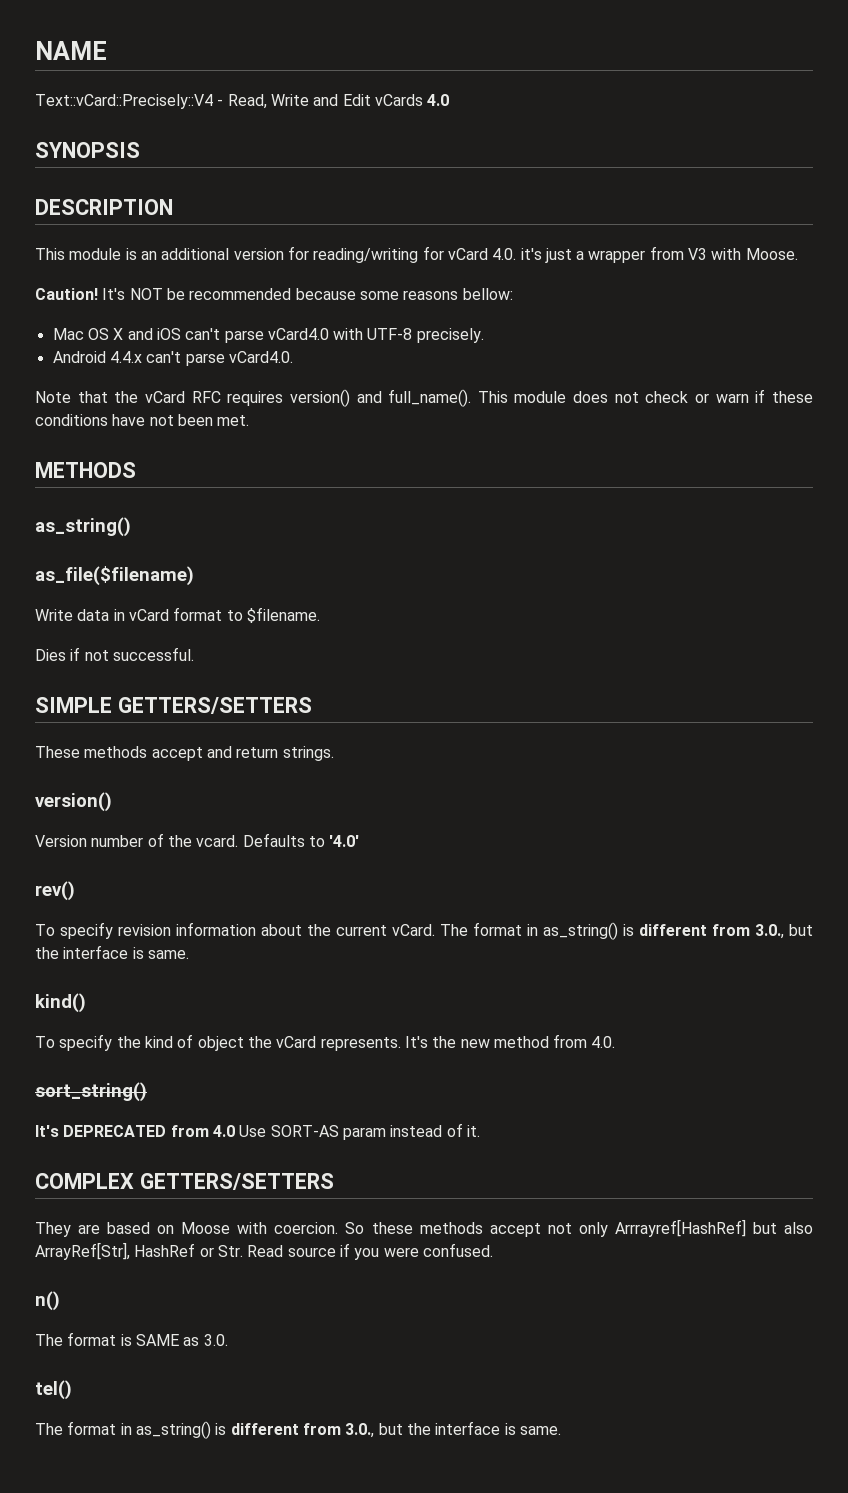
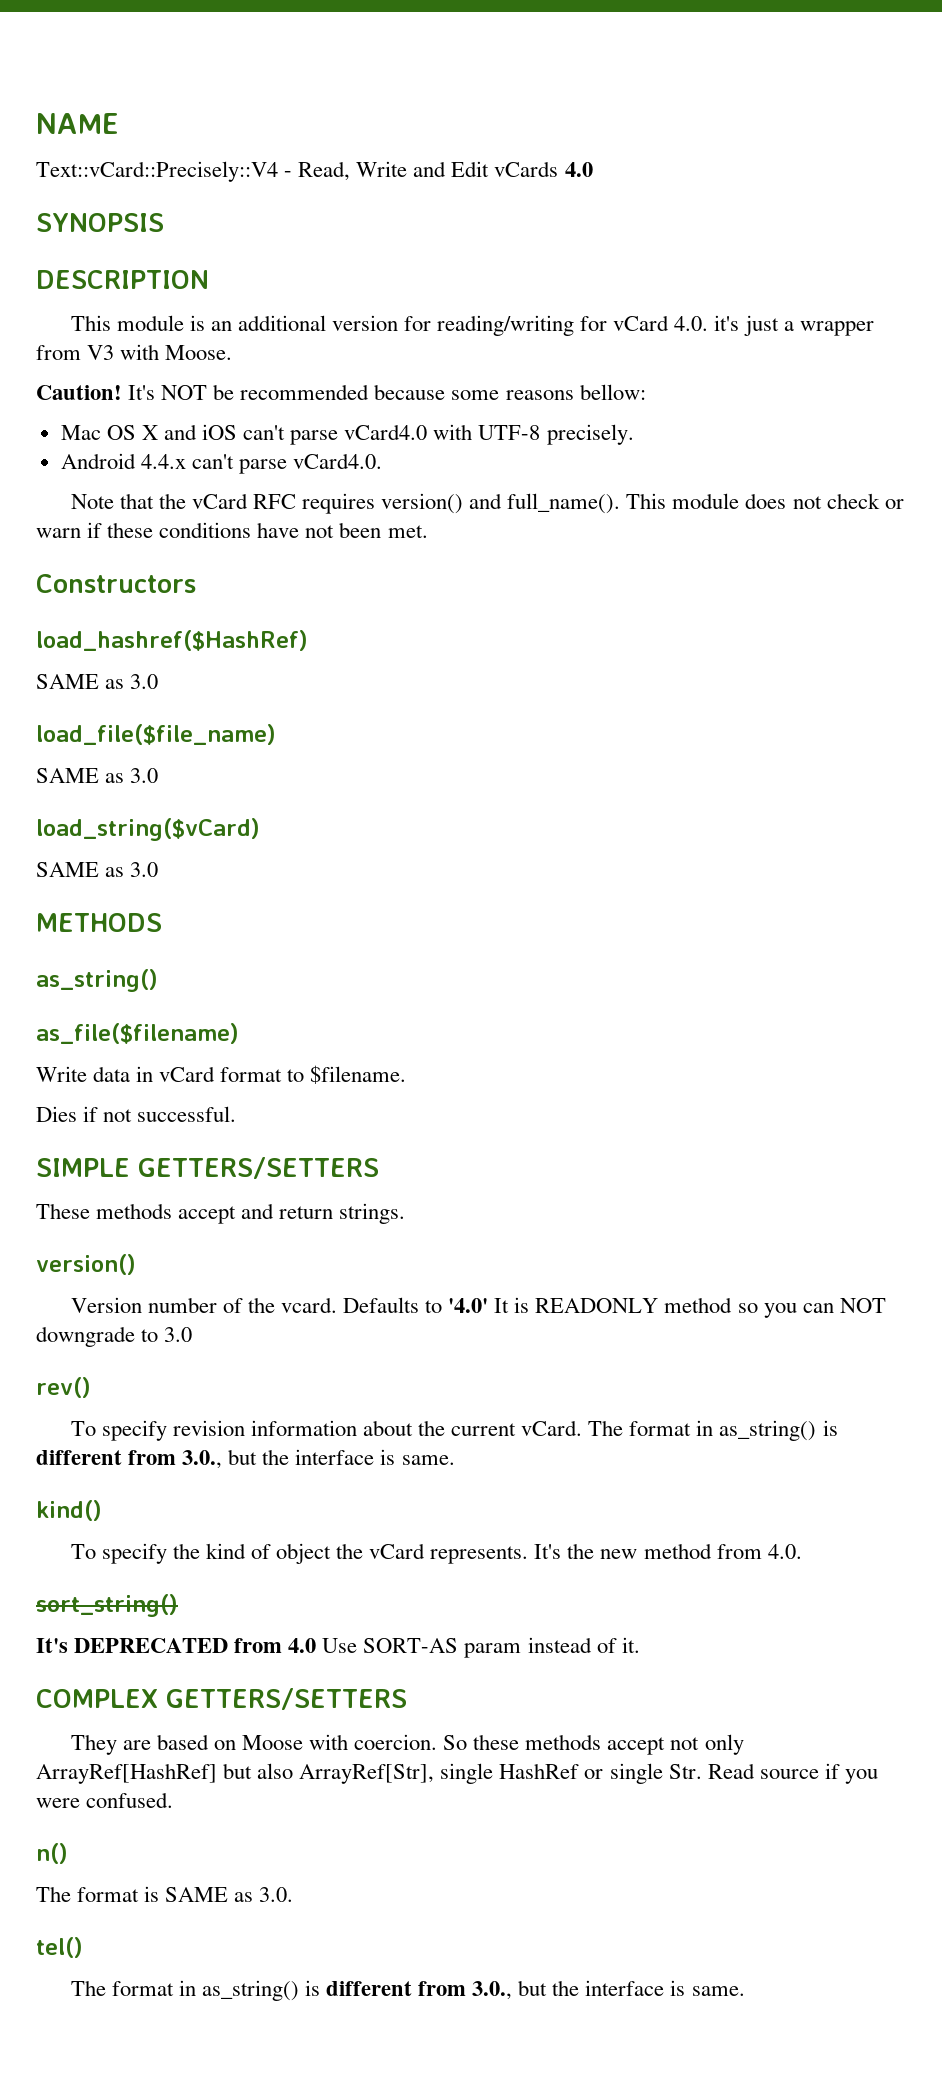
+ Constructors
+ load_hashref($HashRef)
+ SAME as 3.0
+ load_file($file_name)
+ SAME as 3.0
+ load_string($vCard)
+ SAME as 3.0
- Defaults to '4.0'
+ Defaults to '4.0' It is READONLY method so you can NOT downgrade to 3.0
- So these methods accept not only Arrrayref[HashRef] but also ArrayRef[Str], HashRef or Str. Read source if you were confused.
+ So these methods accept not only ArrayRef[HashRef] but also ArrayRef[Str], single HashRef or single Str. Read source if you were confused.

